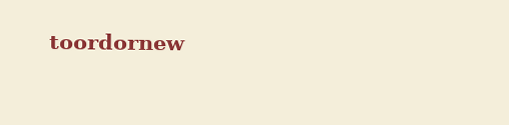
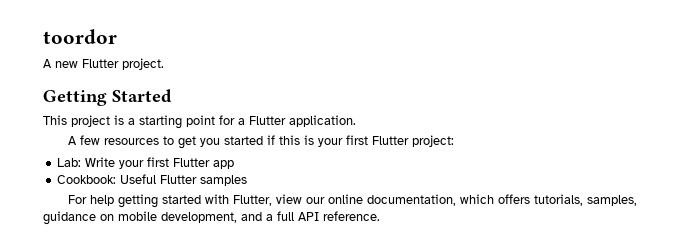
- toordornew
+ toordor
+ A new Flutter project.
+ Getting Started
+ This project is a starting point for a Flutter application.
+ A few resources to get you started if this is your first Flutter project:
+ Lab: Write your first Flutter app
+ Cookbook: Useful Flutter samples
+ For help getting started with Flutter, view our online documentation, which offers tutorials, samples, guidance on mobile development, and a full API reference.

